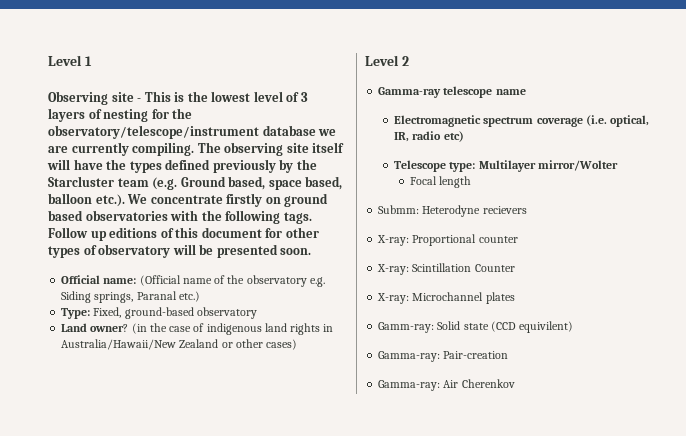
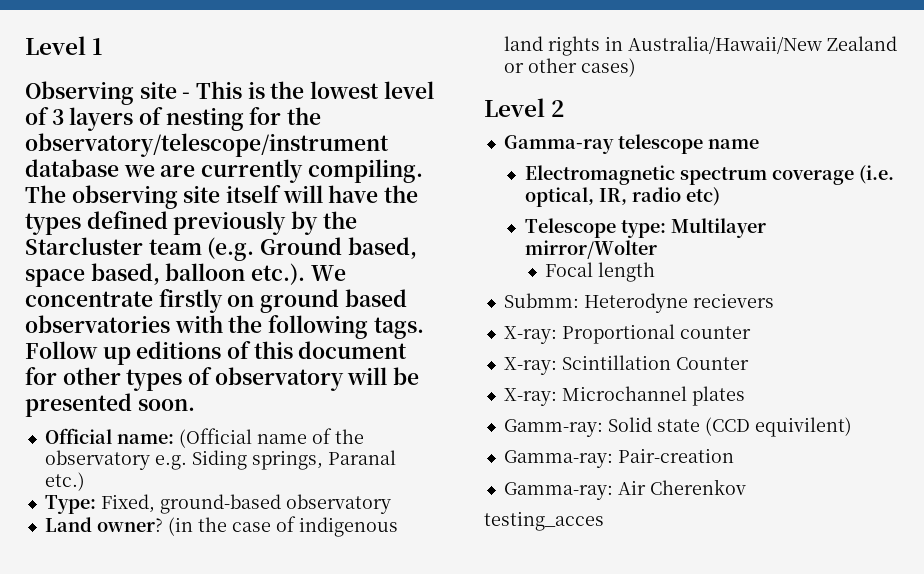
+ testing_acces

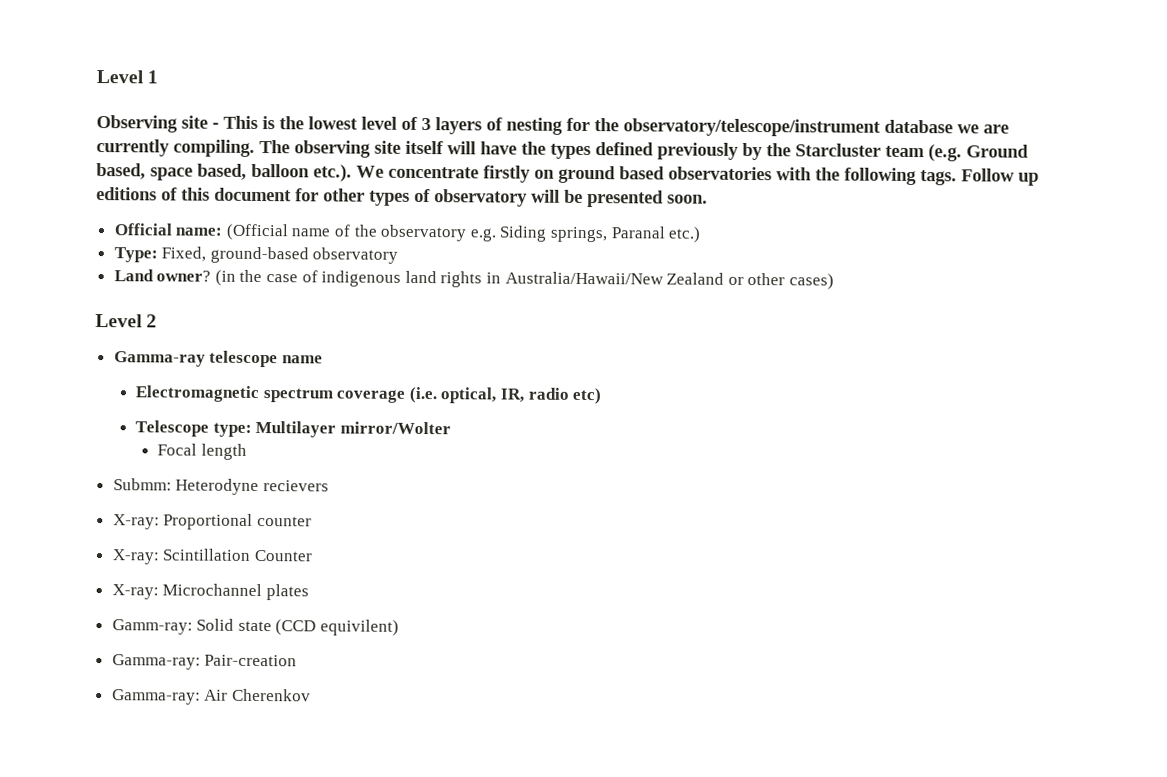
- testing_acces

